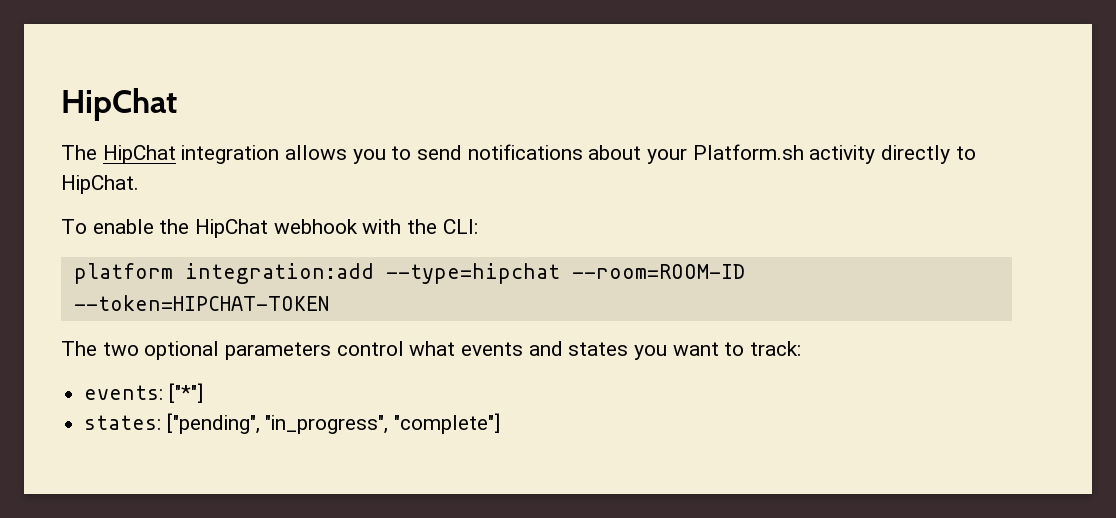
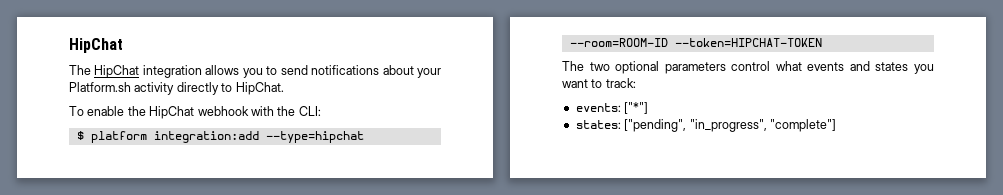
- platform integration:add --type=hipchat --room=ROOM-ID --token=HIPCHAT-TOKEN
+ $ platform integration:add --type=hipchat --room=ROOM-ID --token=HIPCHAT-TOKEN

